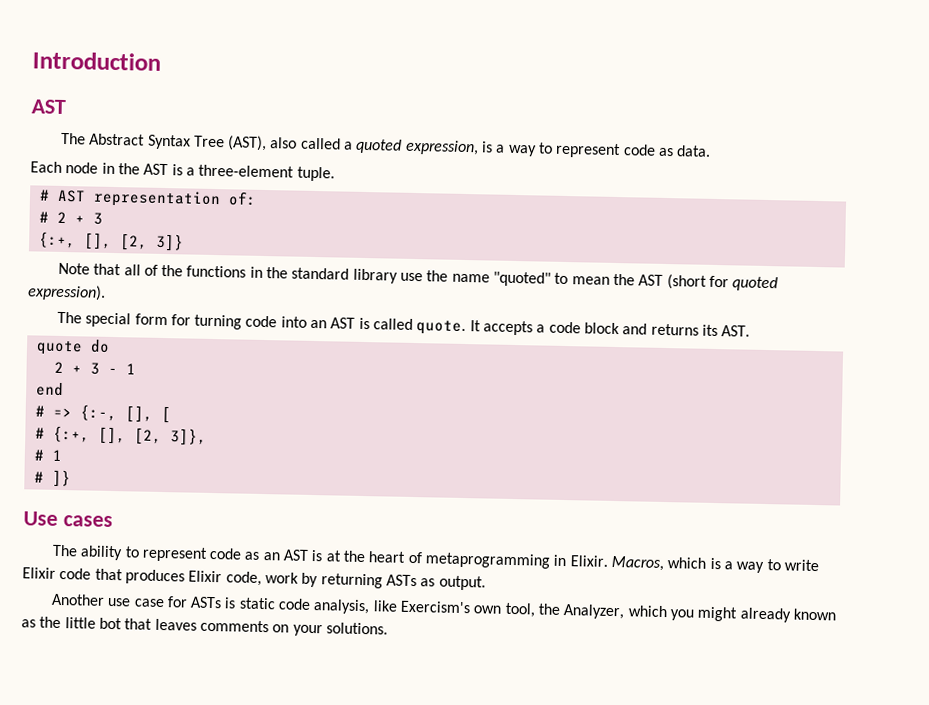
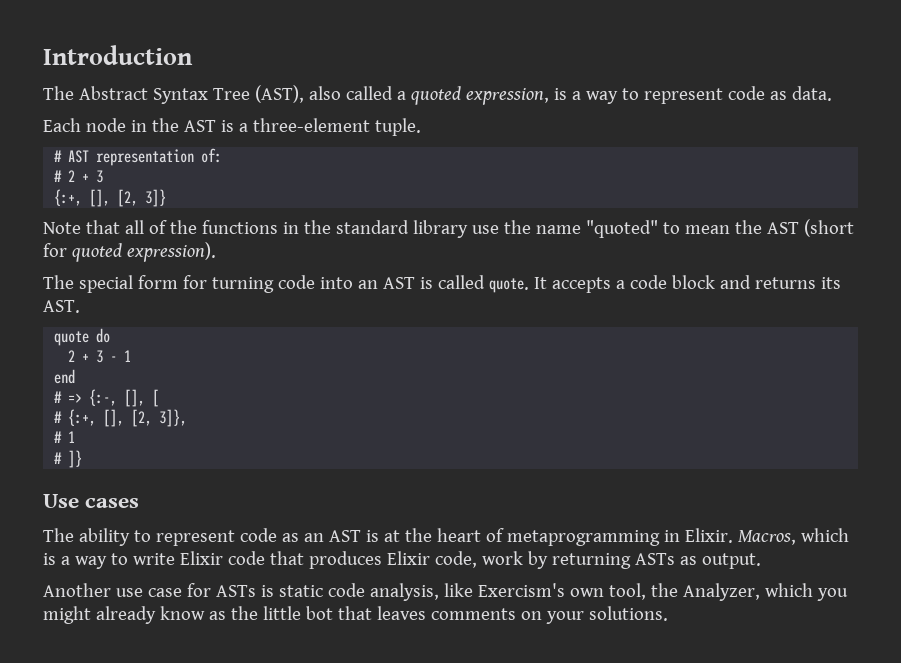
  Introduction
- AST
- Another use case for ASTs is static code analysis, like Exercism's own tool, the Analyzer, which you might already known as the little bot that leaves comments on your solutions.
+ Another use case for ASTs is static code analysis, like Exercism's own tool, the Analyzer, which you might already know as the little bot that leaves comments on your solutions.

